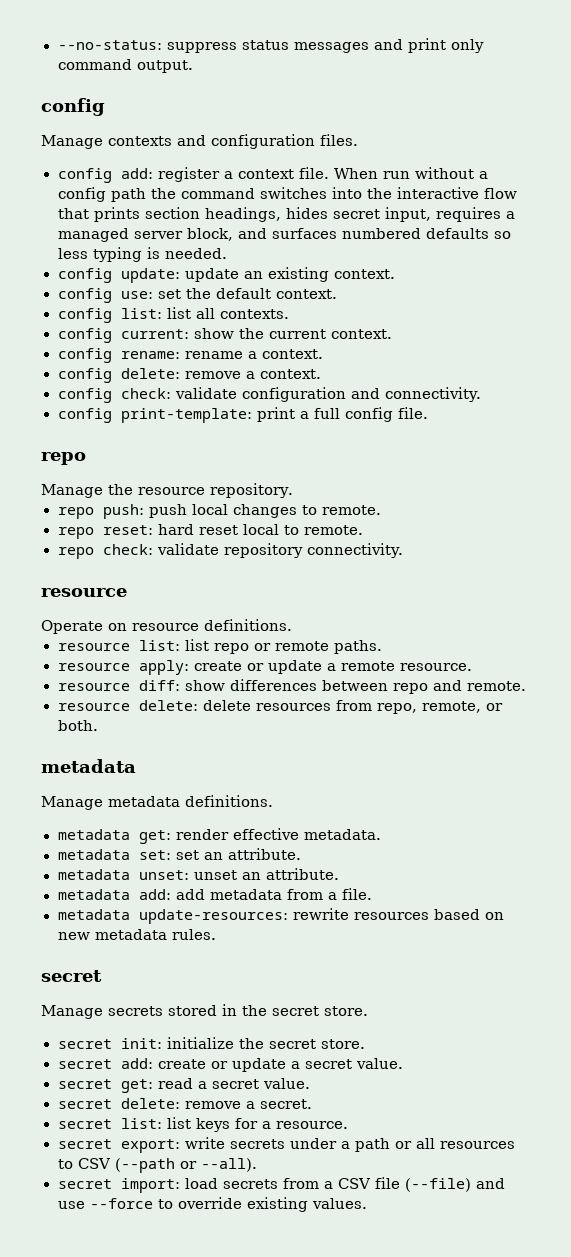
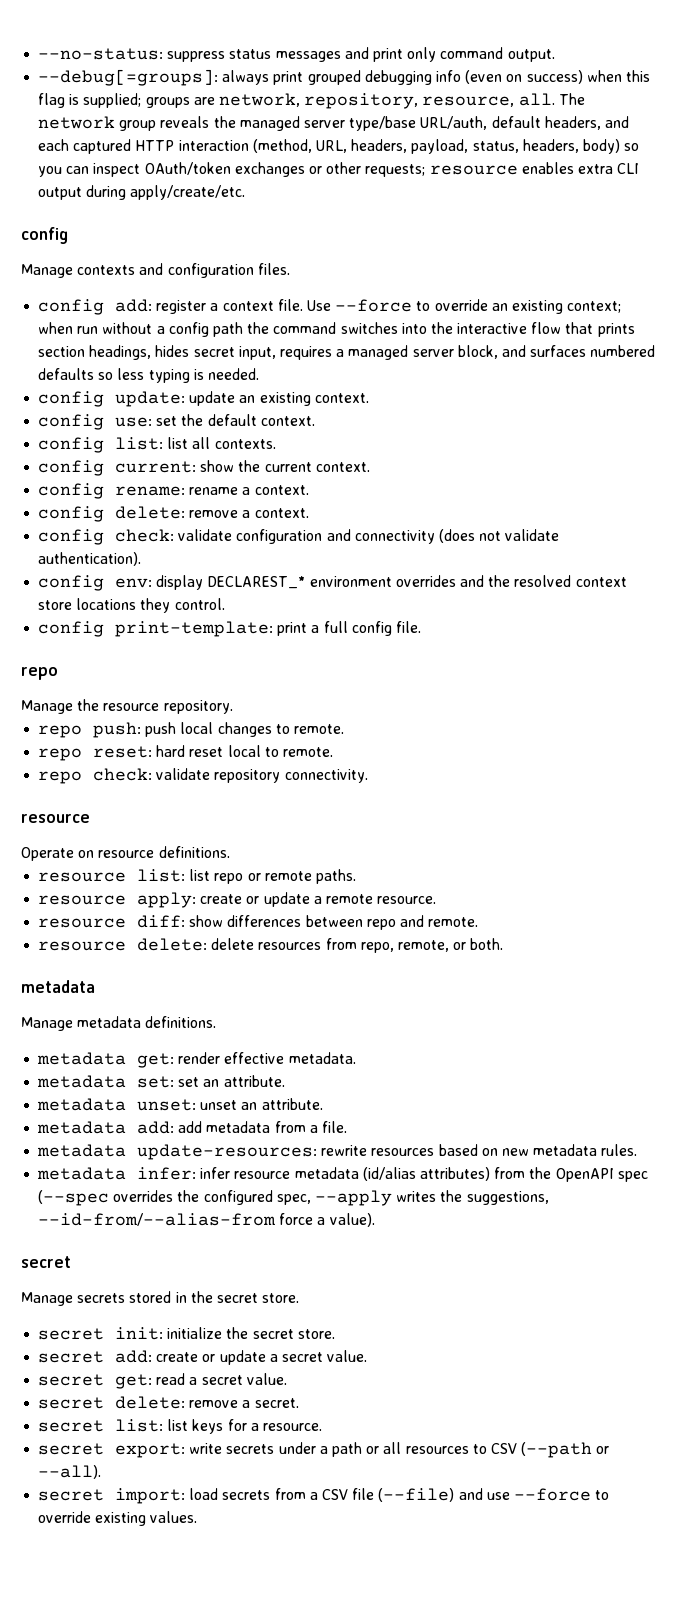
+ --debug[=groups]: always print grouped debugging info (even on success) when this flag is supplied; groups are network, repository, resource, all. The network group reveals the managed server type/base URL/auth, default headers, and each captured HTTP interaction (method, URL, headers, payload, status, headers, body) so you can inspect OAuth/token exchanges or other requests; resource enables extra CLI output during apply/create/etc.
- When run without a config path the command switches into the interactive flow that prints section headings, hides secret input, requires a managed server block, and surfaces numbered defaults so less typing is needed.
+ Use --force to override an existing context; when run without a config path the command switches into the interactive flow that prints section headings, hides secret input, requires a managed server block, and surfaces numbered defaults so less typing is needed.
- config check: validate configuration and connectivity.
+ config check: validate configuration and connectivity (does not validate authentication).
+ config env: display DECLAREST_* environment overrides and the resolved context store locations they control.
+ metadata infer: infer resource metadata (id/alias attributes) from the OpenAPI spec (--spec overrides the configured spec, --apply writes the suggestions, --id-from/--alias-from force a value).

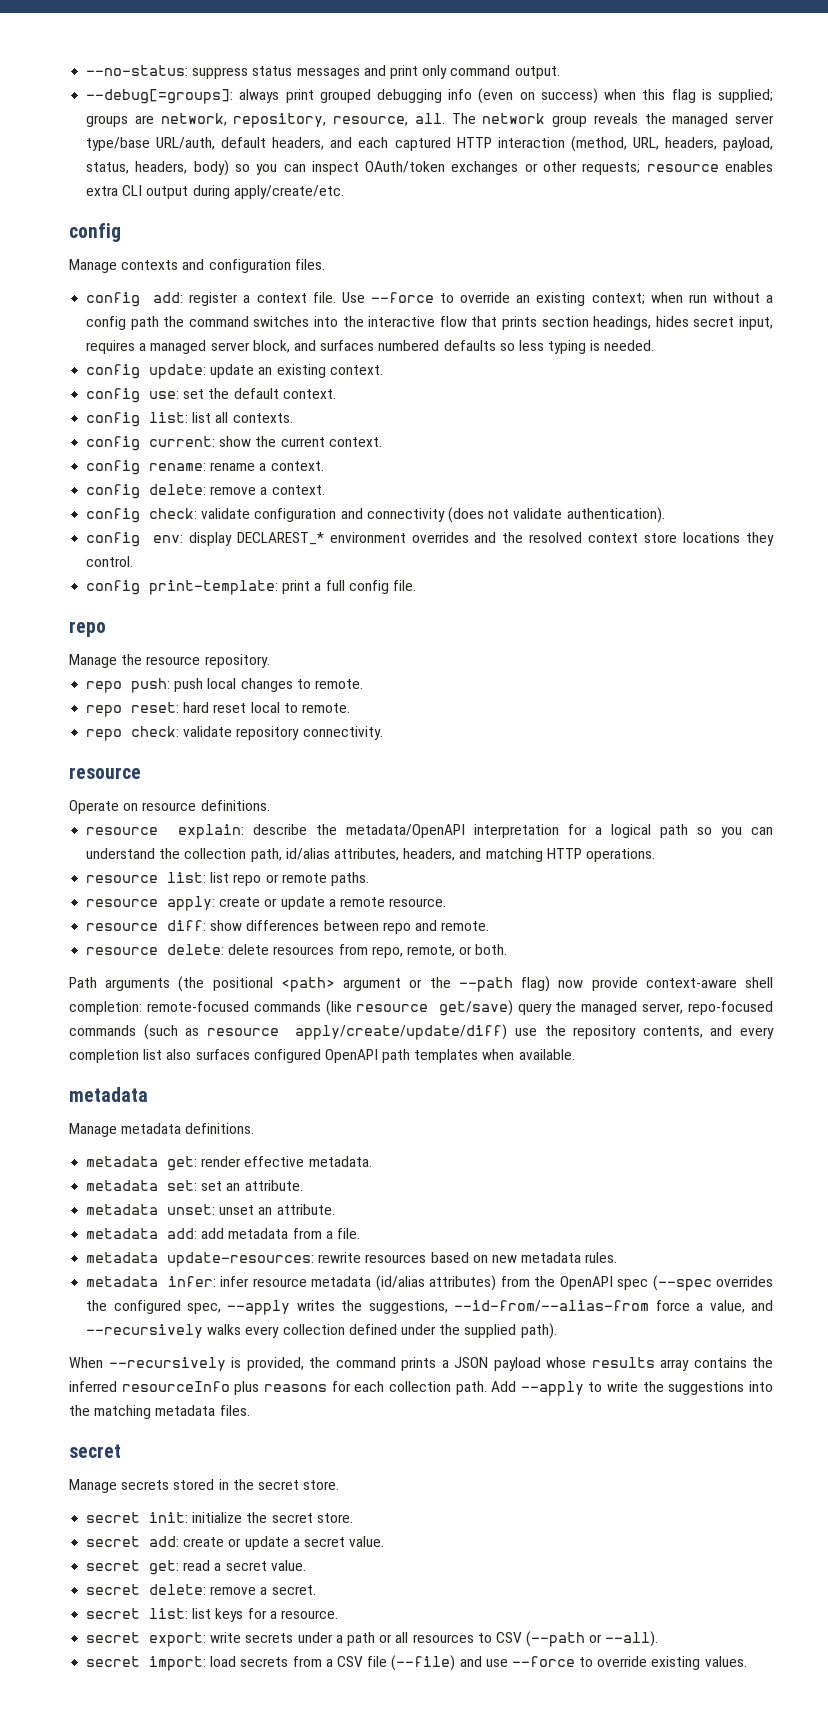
+ resource explain: describe the metadata/OpenAPI interpretation for a logical path so you can understand the collection path, id/alias attributes, headers, and matching HTTP operations.
+ Path arguments (the positional <path> argument or the --path flag) now provide context-aware shell completion: remote-focused commands (like resource get/save) query the managed server, repo-focused commands (such as resource apply/create/update/diff) use the repository contents, and every completion list also surfaces configured OpenAPI path templates when available.
- metadata infer: infer resource metadata (id/alias attributes) from the OpenAPI spec (--spec overrides the configured spec, --apply writes the suggestions, --id-from/--alias-from force a value).
+ metadata infer: infer resource metadata (id/alias attributes) from the OpenAPI spec (--spec overrides the configured spec, --apply writes the suggestions, --id-from/--alias-from force a value, and --recursively walks every collection defined under the supplied path).
+ When --recursively is provided, the command prints a JSON payload whose results array contains the inferred resourceInfo plus reasons for each collection path. Add --apply to write the suggestions into the matching metadata files.

